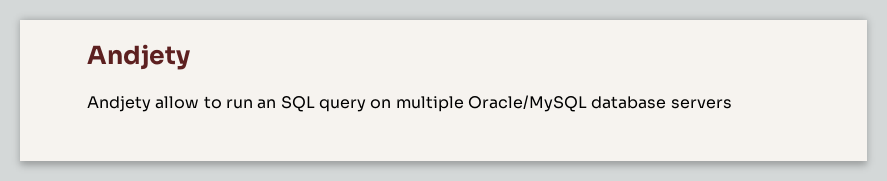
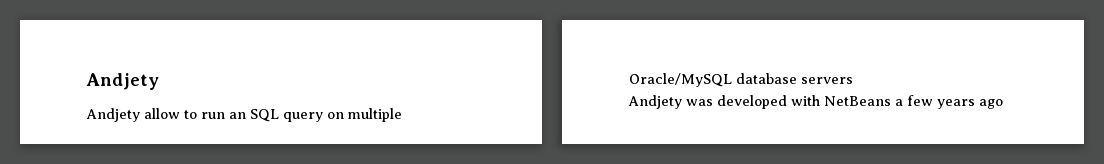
+ Andjety was developed with NetBeans a few years ago

